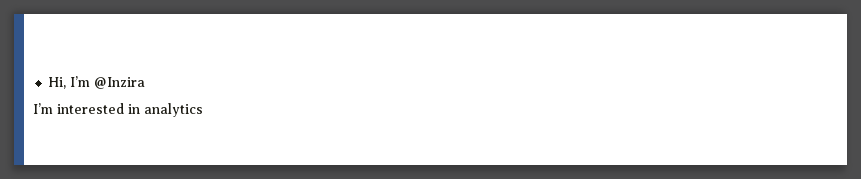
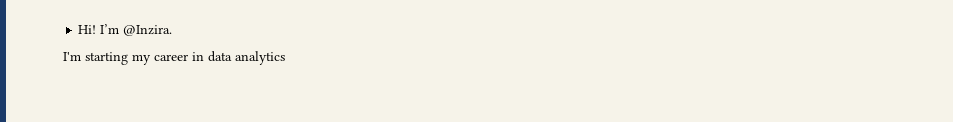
- Hi, I’m @Inzira
- I’m interested in analytics
+ Hi! I’m @Inzira.
+ I'm starting my career in data analytics

